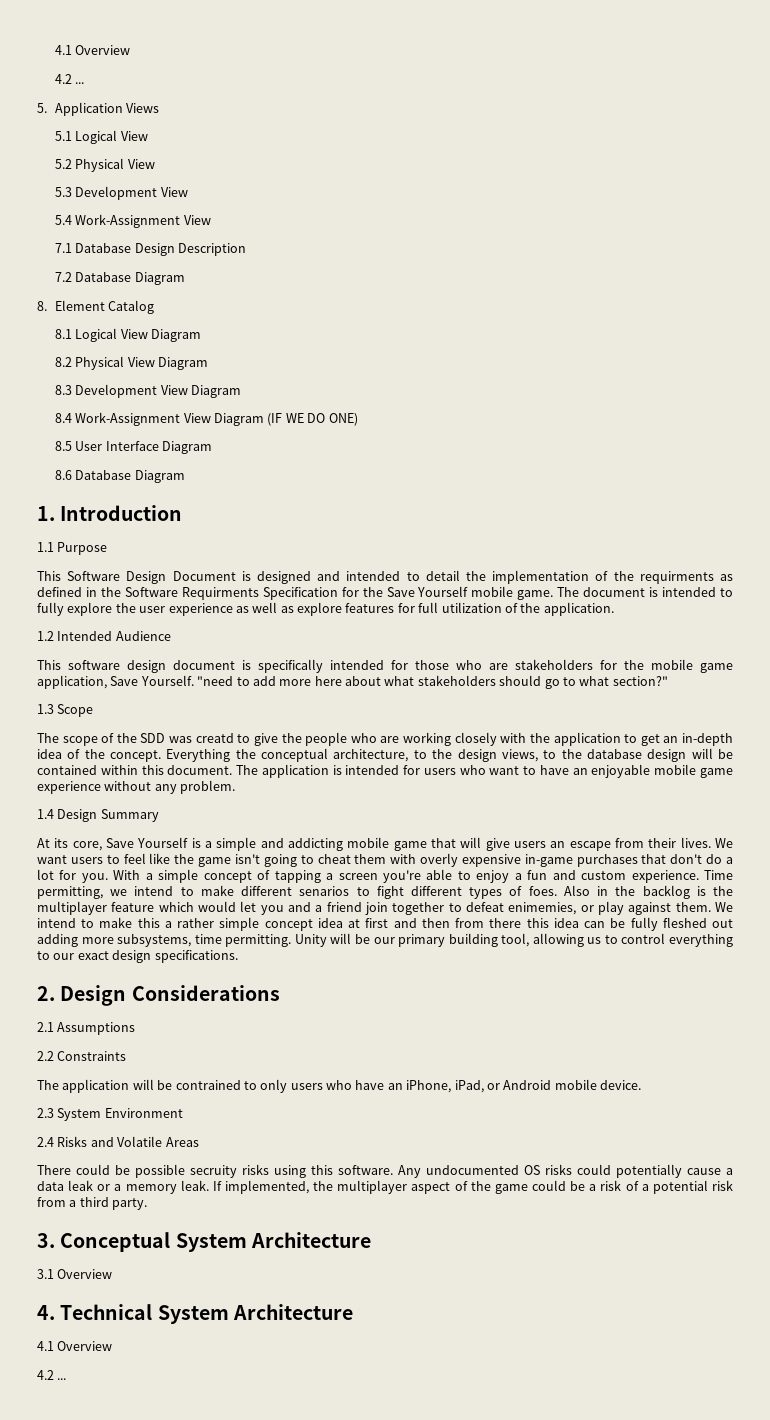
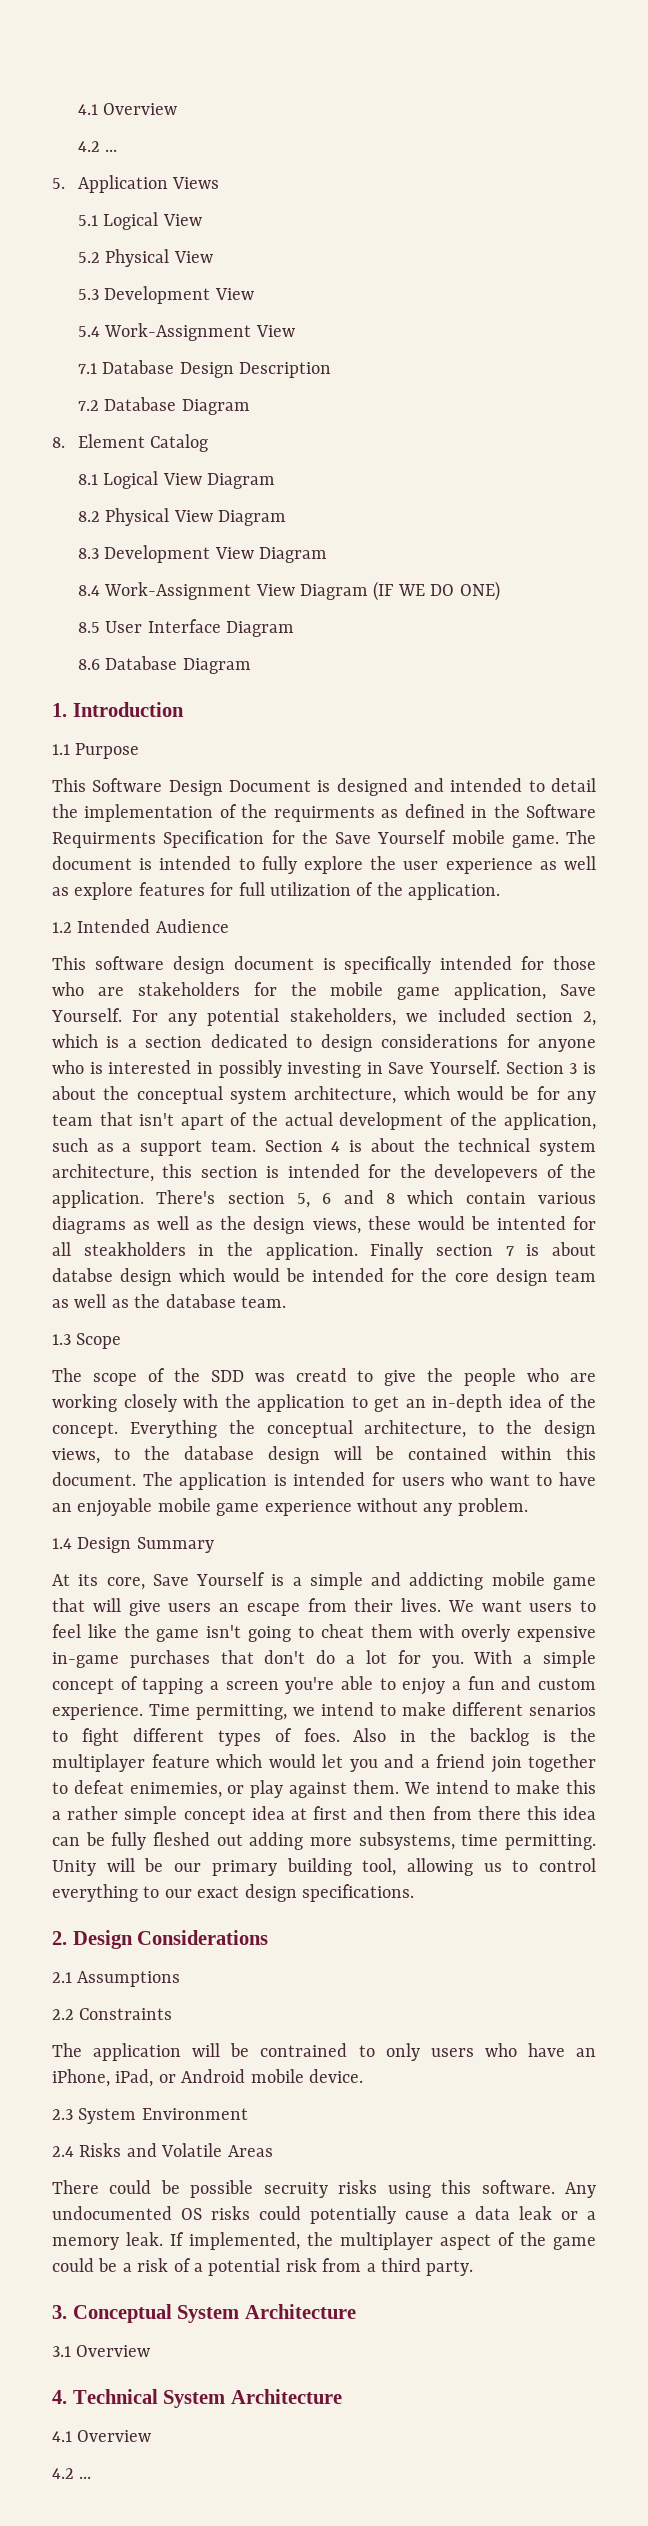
- "need to add more here about what stakeholders should go to what section?"
+ For any potential stakeholders, we included section 2, which is a section dedicated to design considerations for anyone who is interested in possibly investing in Save Yourself. Section 3 is about the conceptual system architecture, which would be for any team that isn't apart of the actual development of the application, such as a support team. Section 4 is about the technical system architecture, this section is intended for the developevers of the application. There's section 5, 6 and 8 which contain various diagrams as well as the design views, these would be intented for all steakholders in the application. Finally section 7 is about databse design which would be intended for the core design team as well as the database team.

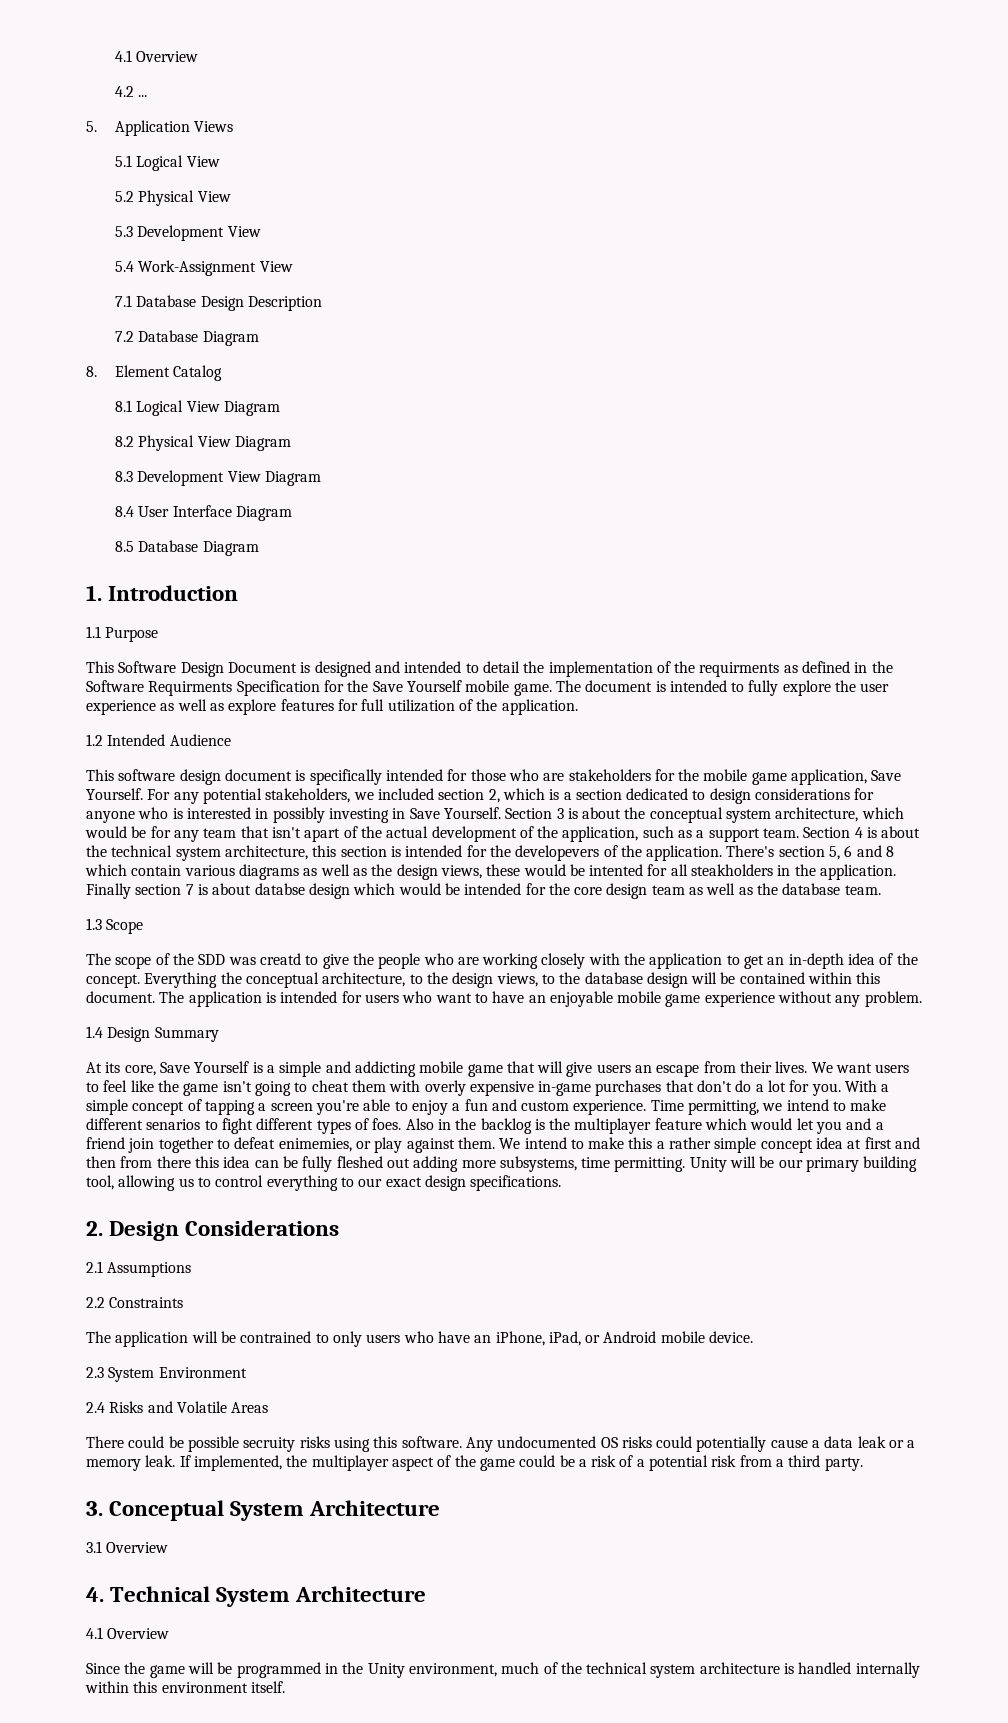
- 8.4 Work-Assignment View Diagram (IF WE DO ONE)
- 8.5 User Interface Diagram
+ 8.4 User Interface Diagram
- 8.6 Database Diagram
+ 8.5 Database Diagram
  4. Technical System Architecture
  4.1 Overview
- 4.2 ...
+ Since the game will be programmed in the Unity environment, much of the technical system architecture is handled internally within this environment itself.

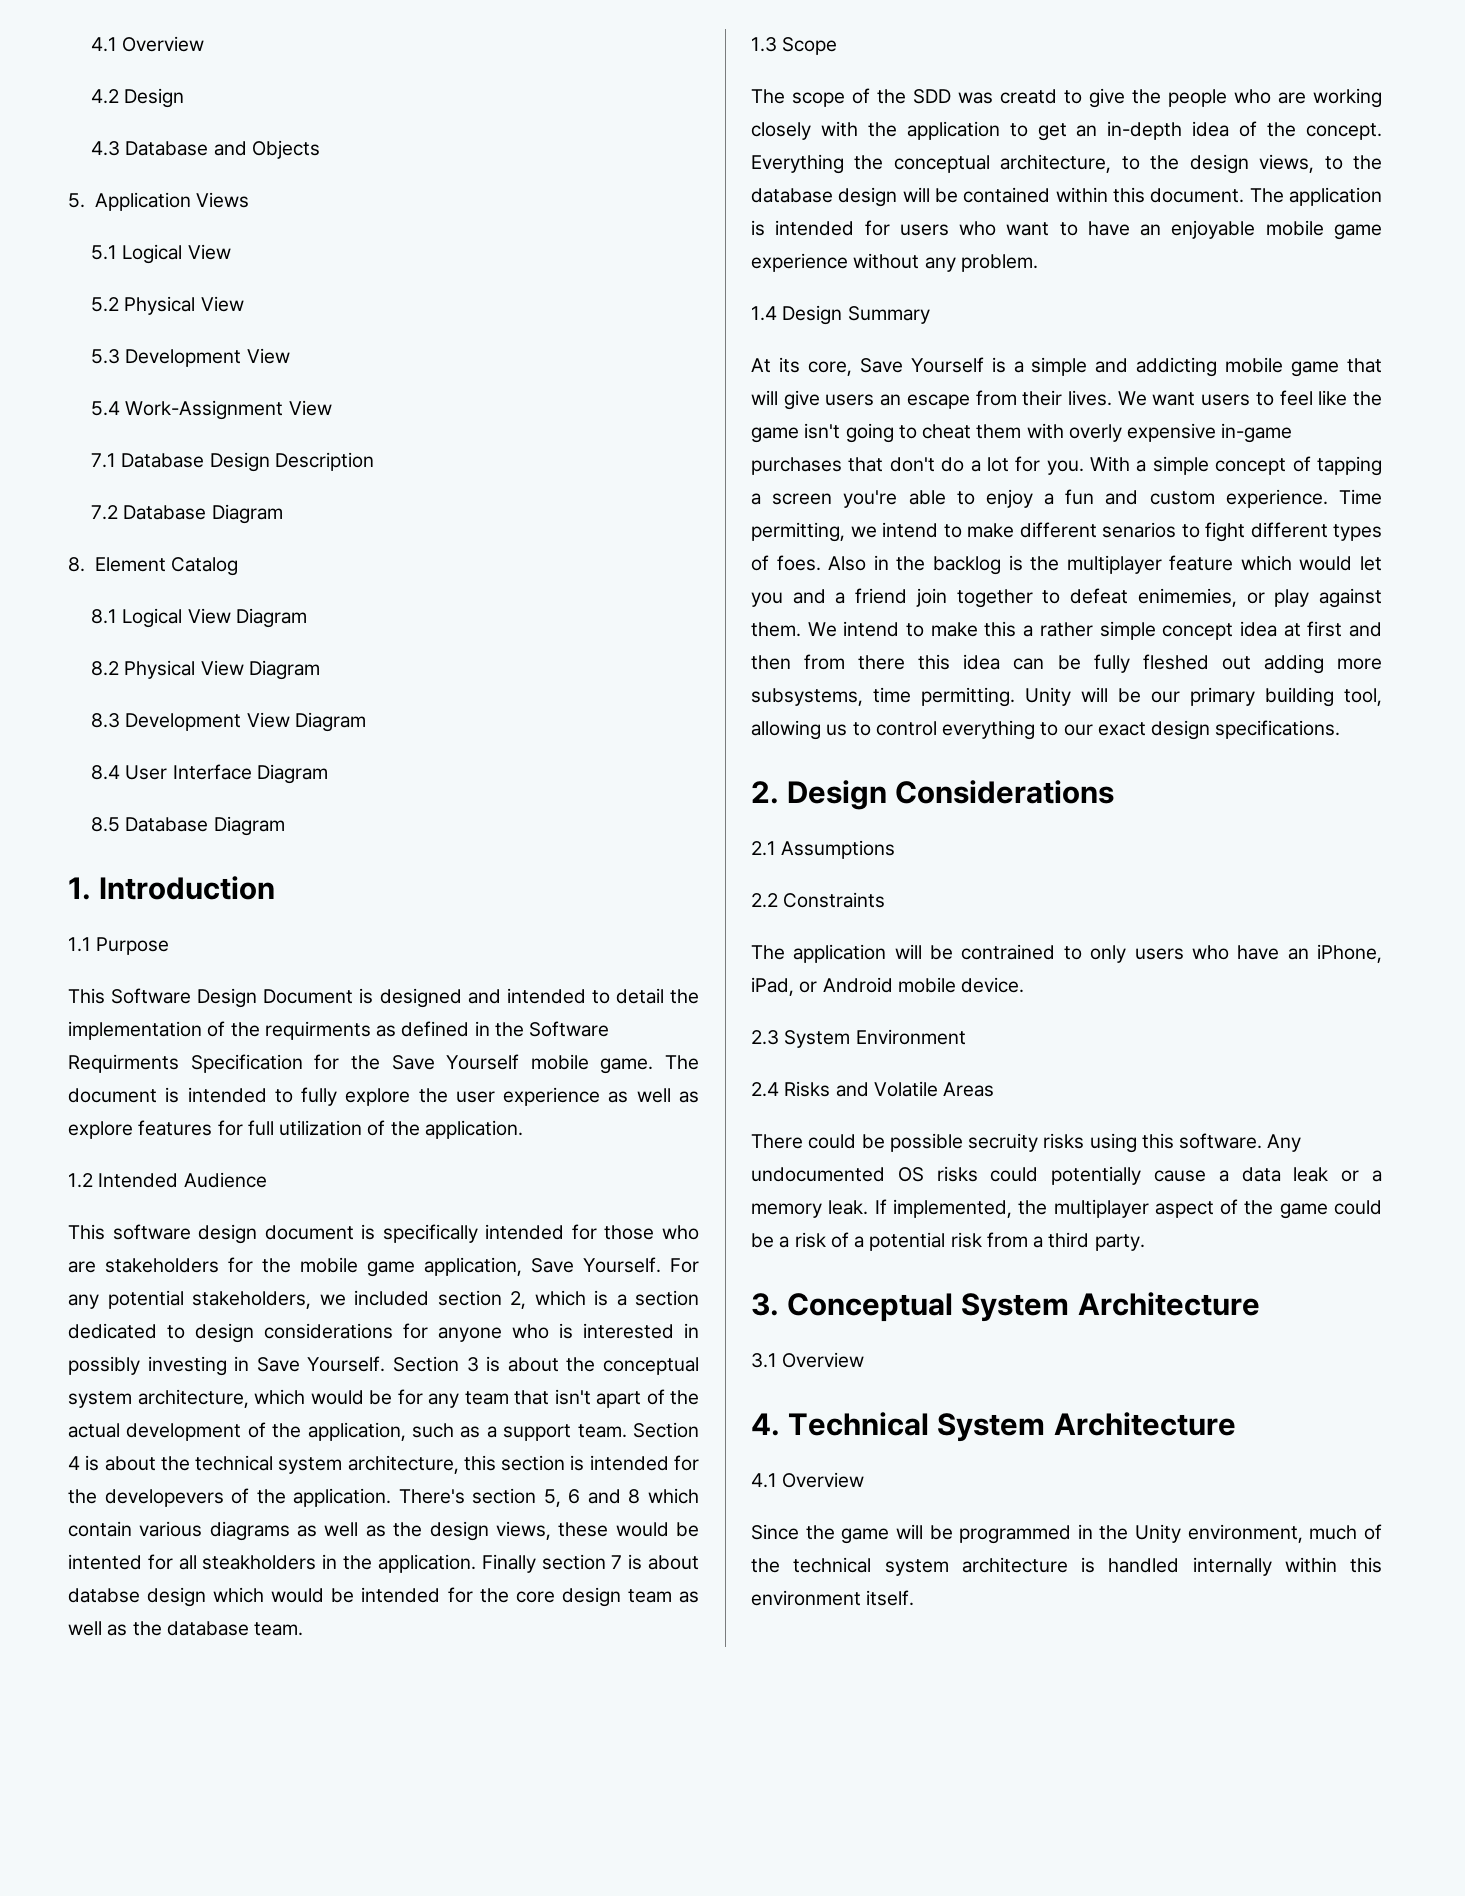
- 4.2 ...
+ 4.2 Design
+ 4.3 Database and Objects

